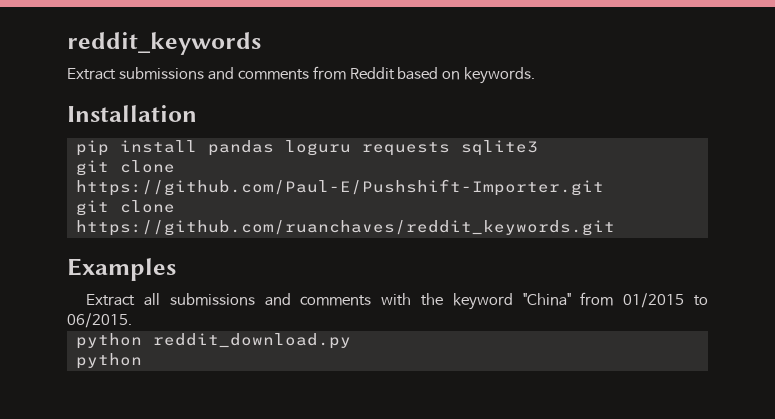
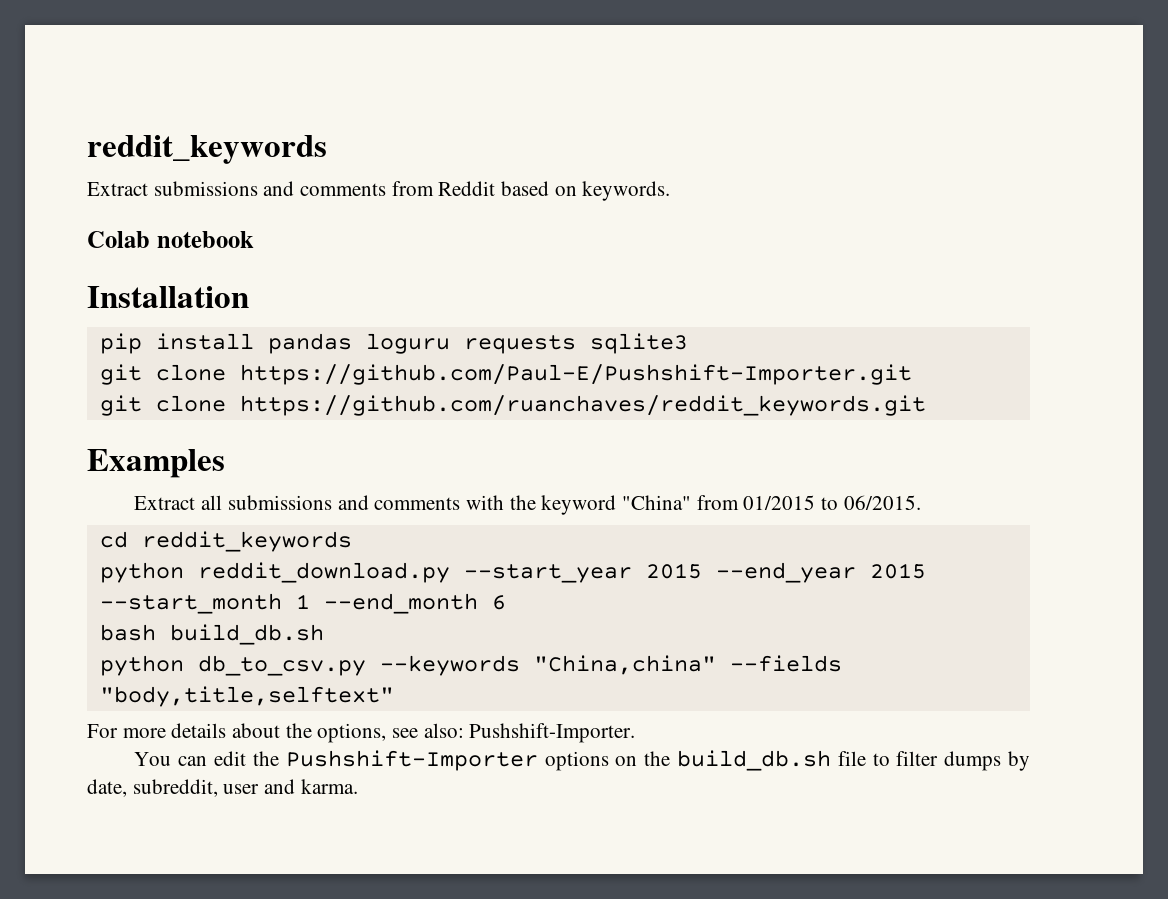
+ Colab notebook
+ cd reddit_keywords
- python reddit_download.py
- python
+ python reddit_download.py --start_year 2015 --end_year 2015 --start_month 1 --end_month 6
+ bash build_db.sh
+ python db_to_csv.py --keywords "China,china" --fields "body,title,selftext"
+ For more details about the options, see also: Pushshift-Importer.
+ You can edit the Pushshift-Importer options on the build_db.sh file to filter dumps by date, subreddit, user and karma.

